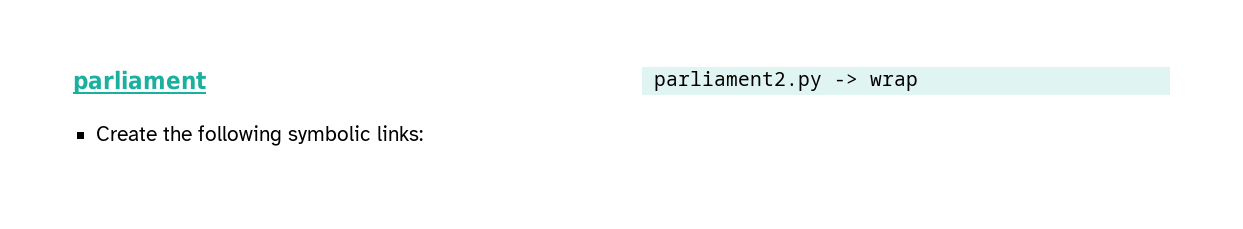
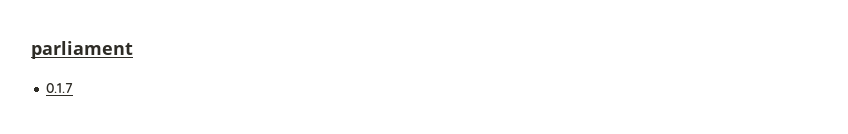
- Create the following symbolic links:
- parliament2.py -> wrap
+ 0.1.7

